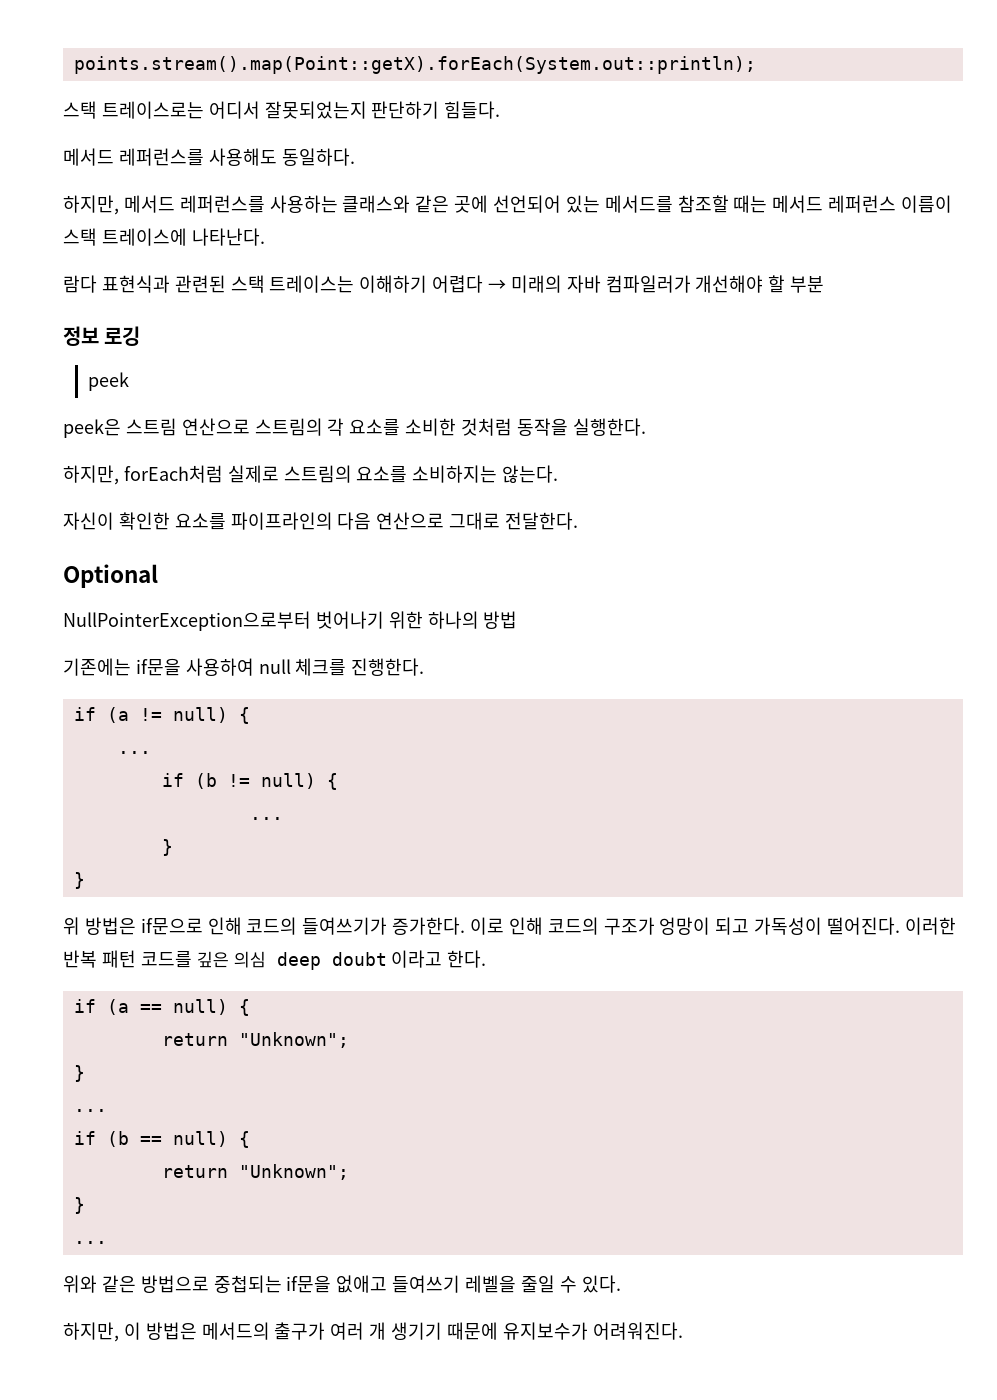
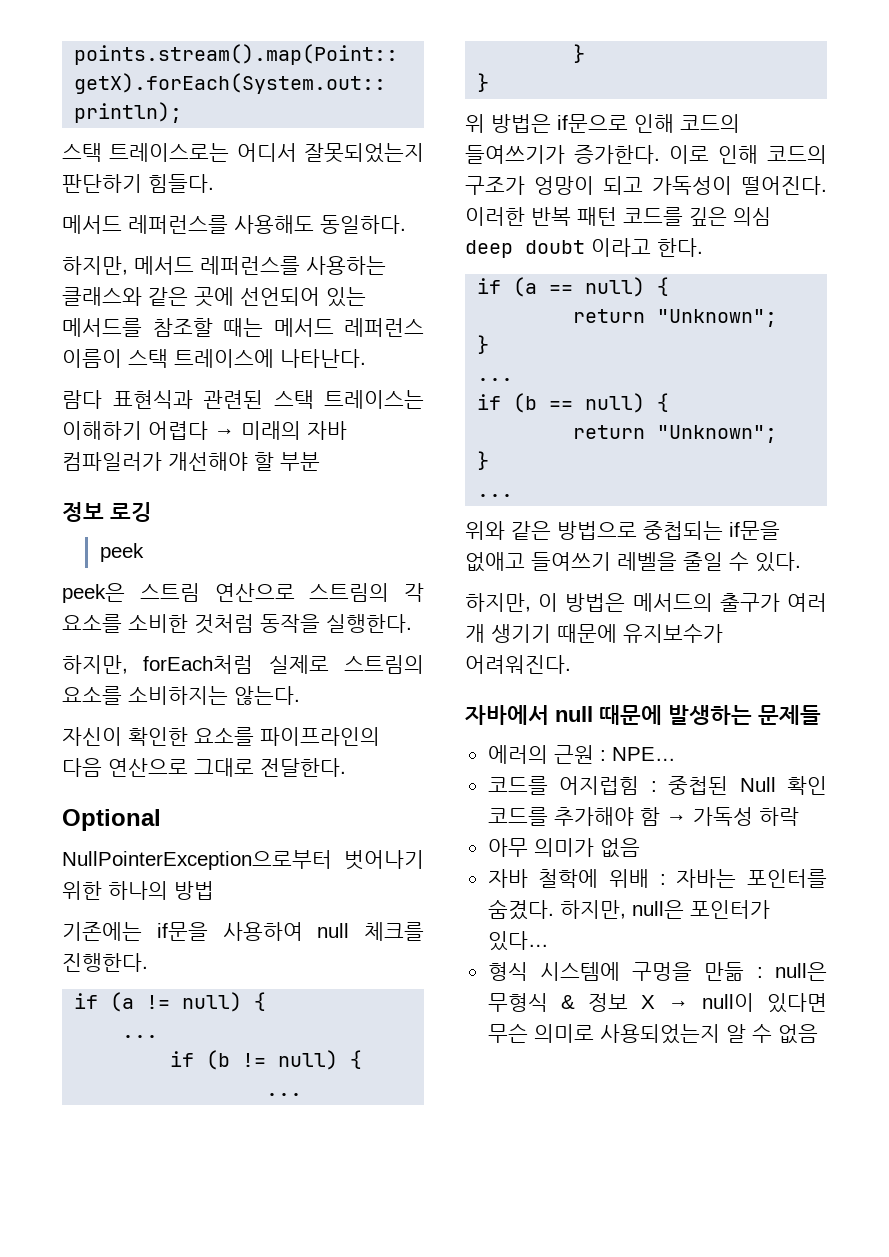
+ 자바에서 null 때문에 발생하는 문제들
+ 에러의 근원 : NPE…
+ 코드를 어지럽힘 : 중첩된 Null 확인 코드를 추가해야 함 → 가독성 하락
+ 아무 의미가 없음
+ 자바 철학에 위배 : 자바는 포인터를 숨겼다. 하지만, null은 포인터가 있다…
+ 형식 시스템에 구멍을 만듦 : null은 무형식 & 정보 X → null이 있다면 무슨 의미로 사용되었는지 알 수 없음

